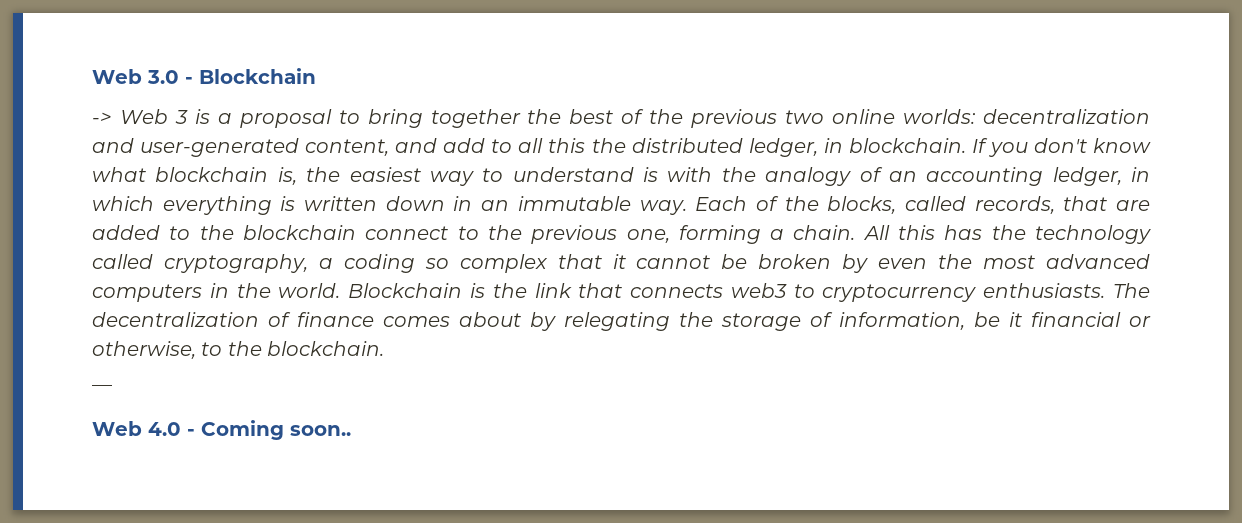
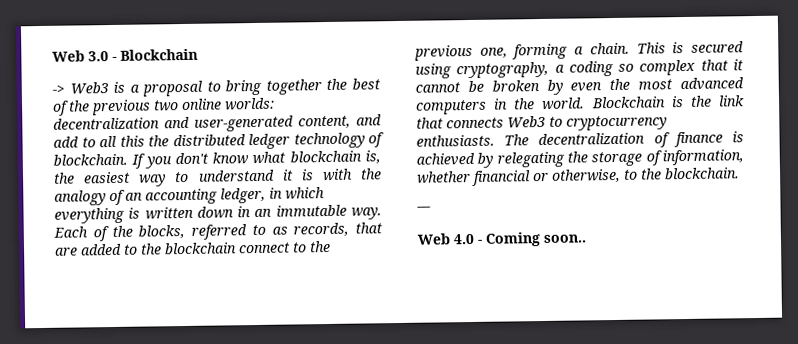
- -> Web 3 is a proposal to bring together the best of the previous two online worlds: decentralization and user-generated content, and add to all this the distributed ledger, in blockchain.
+ -> Web3 is a proposal to bring together the best of the previous two online worlds: decentralization and user-generated content, and add to all this the distributed ledger technology of blockchain.
- If you don't know what blockchain is, the easiest way to understand is with the analogy of an accounting ledger, in which everything is written down in an immutable way.
+ If you don't know what blockchain is, the easiest way to understand it is with the analogy of an accounting ledger, in which everything is written down in an immutable way.
- Each of the blocks, called records, that are added to the blockchain connect to the previous one, forming a chain.
+ Each of the blocks, referred to as records, that are added to the blockchain connect to the previous one, forming a chain.
- All this has the technology called cryptography, a coding so complex that it cannot be broken by even the most advanced computers in the world.
+ This is secured using cryptography, a coding so complex that it cannot be broken by even the most advanced computers in the world.
- Blockchain is the link that connects web3 to cryptocurrency enthusiasts.
+ Blockchain is the link that connects Web3 to cryptocurrency enthusiasts.
- The decentralization of finance comes about by relegating the storage of information, be it financial or otherwise, to the blockchain.
+ The decentralization of finance is achieved by relegating the storage of information, whether financial or otherwise, to the blockchain.

